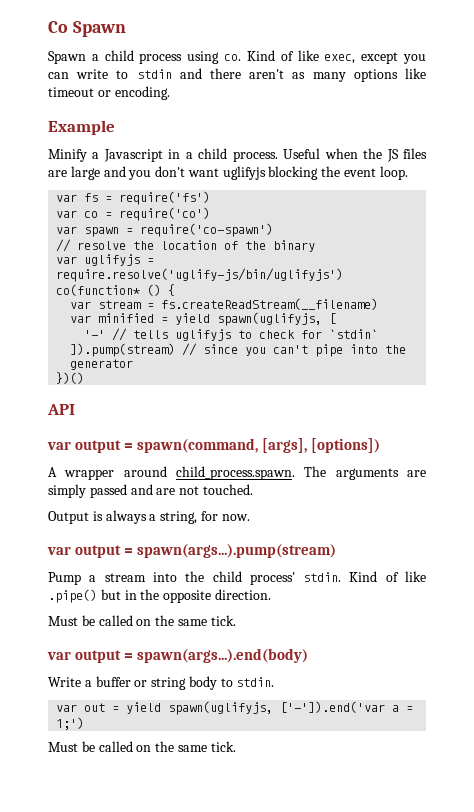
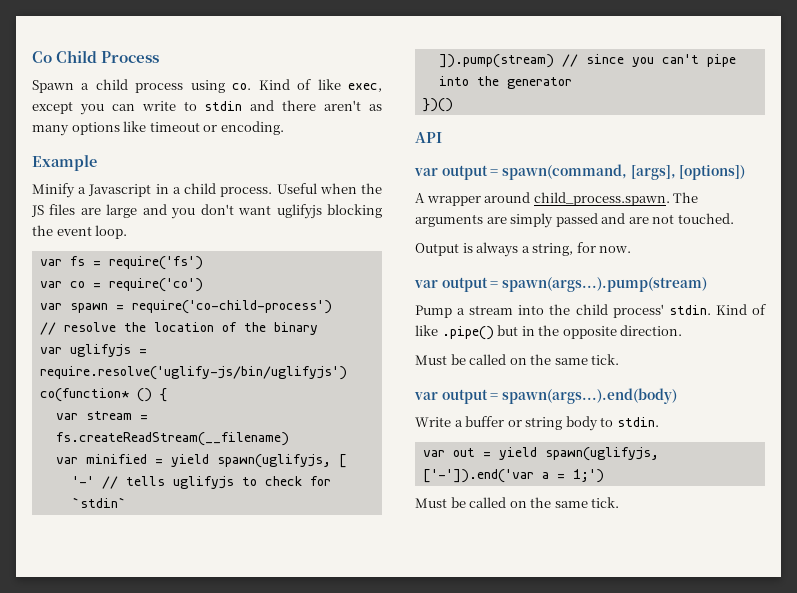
- Co Spawn
+ Co Child Process
- var spawn = require('co-spawn')
+ var spawn = require('co-child-process')

